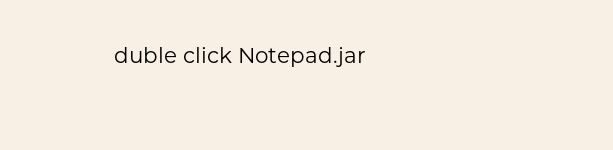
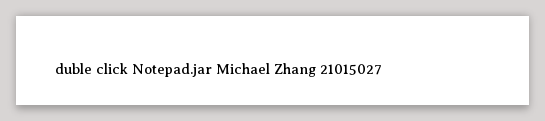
- duble click Notepad.jar
+ duble click Notepad.jar Michael Zhang 21015027

